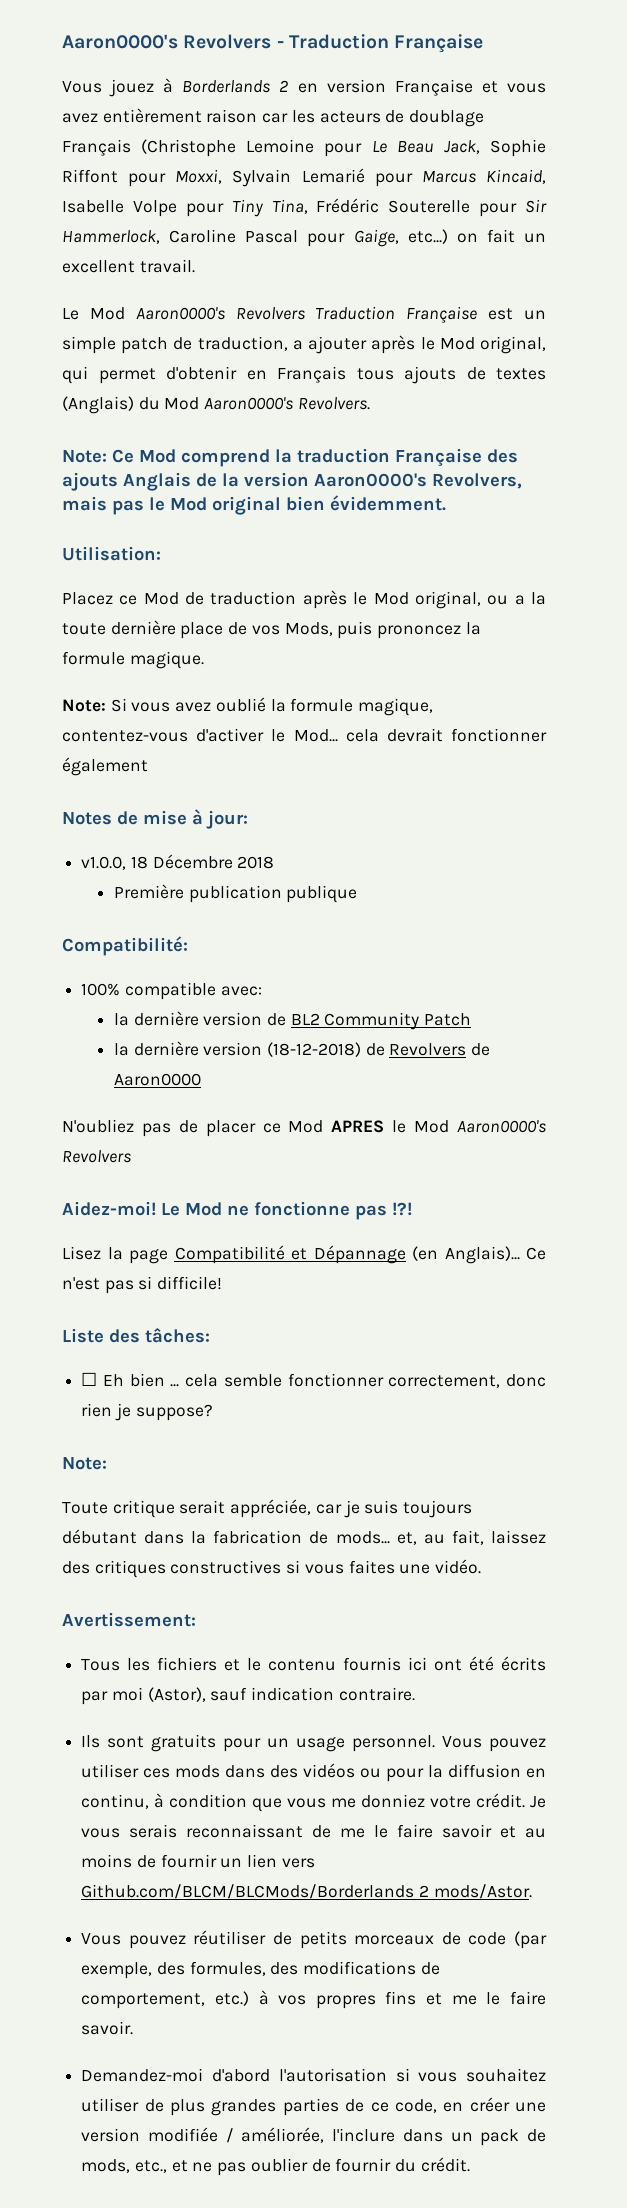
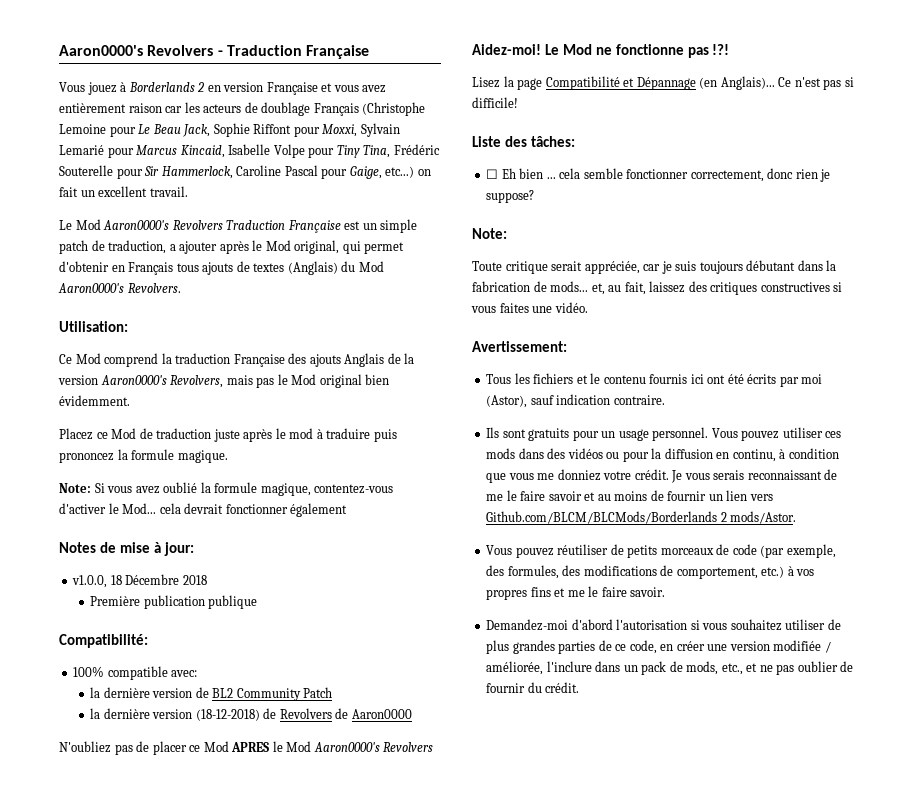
- Note: Ce Mod comprend la traduction Française des ajouts Anglais de la version Aaron0000's Revolvers, mais pas le Mod original bien évidemment.
+ Utilisation:
+ Ce Mod comprend la traduction Française des ajouts Anglais de la version Aaron0000's Revolvers, mais pas le Mod original bien évidemment.
- Utilisation:
- Placez ce Mod de traduction après le Mod original, ou a la toute dernière place de vos Mods, puis prononcez la formule magique.
+ Placez ce Mod de traduction juste après le mod à traduire puis prononcez la formule magique.

